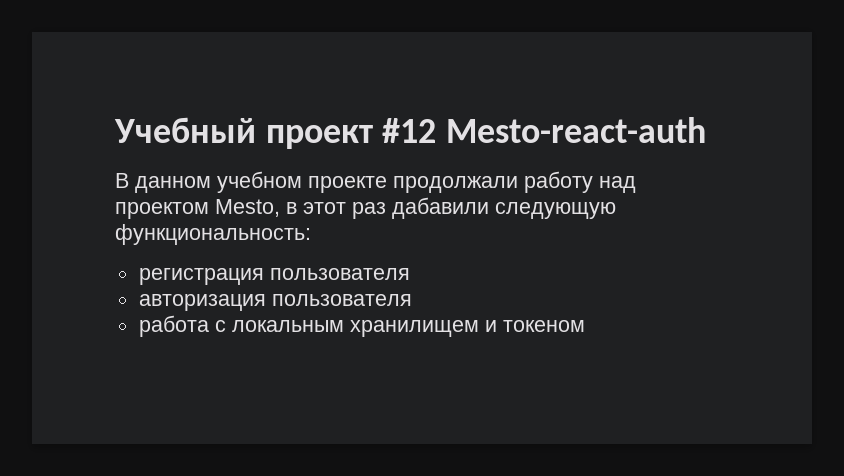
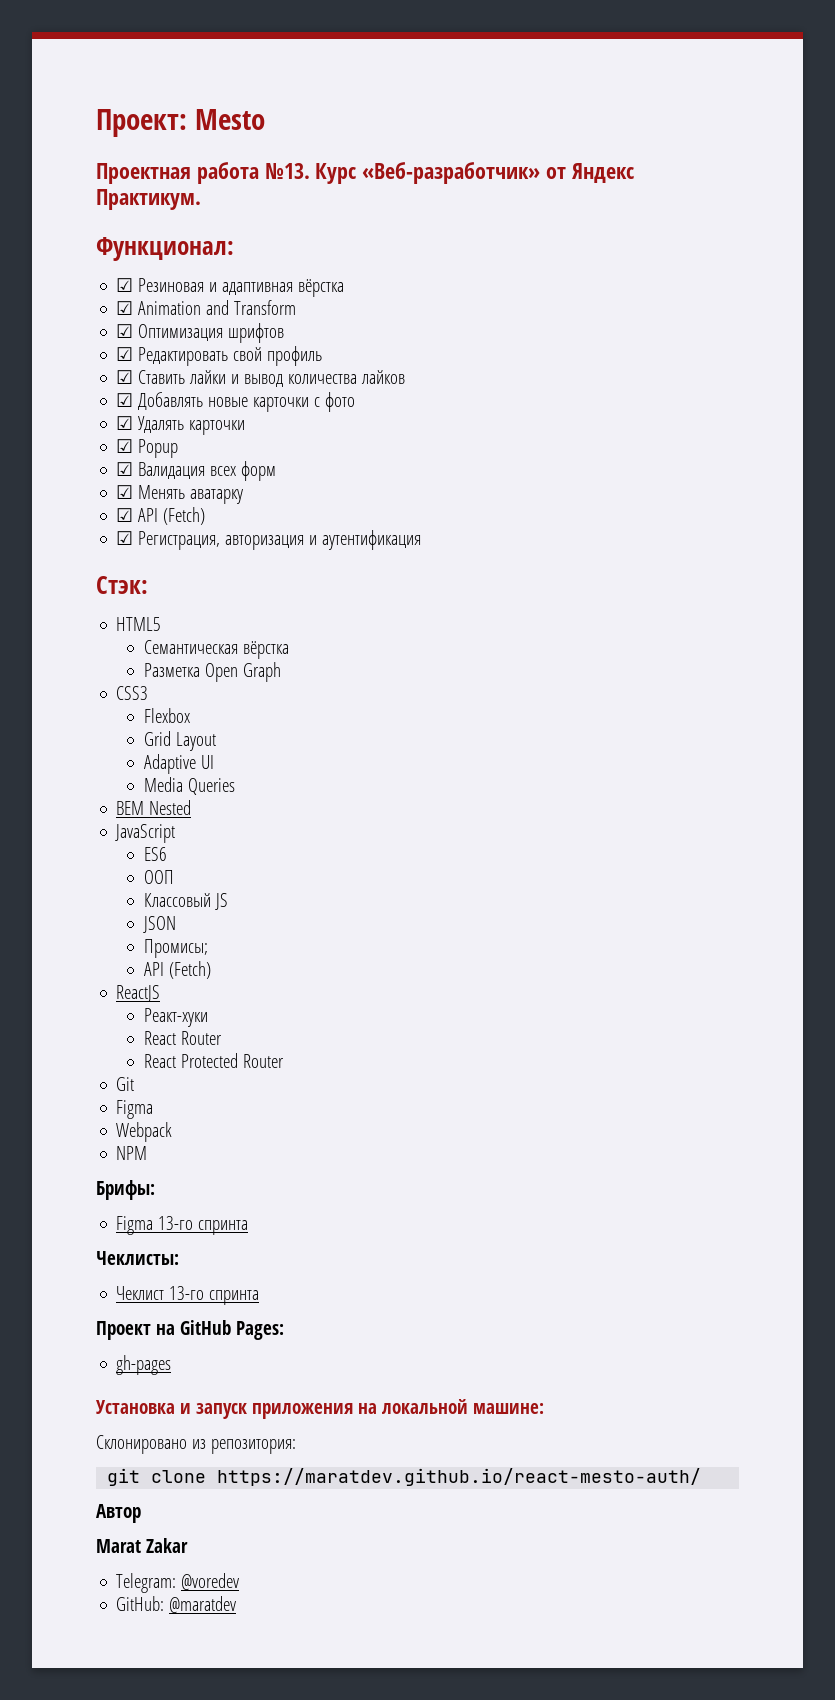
- Учебный проект #12 Mesto-react-auth
- В данном учебном проекте продолжали работу над проектом Mesto, в этот раз дабавили следующую функциональность:
- регистрация пользователя
- авторизация пользователя
- работа с локальным хранилищем и токеном
+ Проект: Mesto
+ Проектная работа №13. Курс «Веб-разработчик» от Яндекс Практикум.
+ Функционал:
+ ☑ Резиновая и адаптивная вёрстка
+ ☑ Animation and Transform
+ ☑ Оптимизация шрифтов
+ ☑ Редактировать свой профиль
+ ☑ Ставить лайки и вывод количества лайков
+ ☑ Добавлять новые карточки с фото
+ ☑ Удалять карточки
+ ☑ Popup
+ ☑ Валидация всех форм
+ ☑ Менять аватарку
+ ☑ API (Fetch)
+ ☑ Регистрация, авторизация и аутентификация
+ Стэк:
+ HTML5
+ Семантическая вёрстка
+ Разметка Open Graph
+ CSS3
+ Flexbox
+ Grid Layout
+ Adaptive UI
+ Media Queries
+ BEM Nested
+ JavaScript
+ ES6
+ ООП
+ Классовый JS
+ JSON
+ Промисы;
+ API (Fetch)
+ ReactJS
+ Реакт-хуки
+ React Router
+ React Protected Router
+ Git
+ Figma
+ Webpack
+ NPM
+ Брифы:
+ Figma 13-го спринта
+ Чеклисты:
+ Чеклист 13-го спринта
+ Проект на GitHub Pages:
+ gh-pages
+ Установка и запуск приложения на локальной машине:
+ Склонировано из репозитория:
+ git clone https://maratdev.github.io/react-mesto-auth/
+ Автор
+ Marat Zakar
+ Telegram: @voredev
+ GitHub: @maratdev

